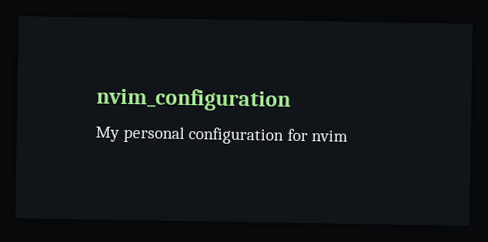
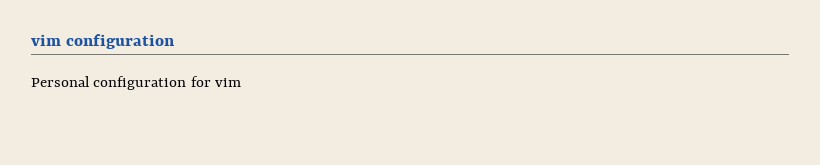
- nvim_configuration
- My personal configuration for nvim
+ vim configuration
+ Personal configuration for vim

